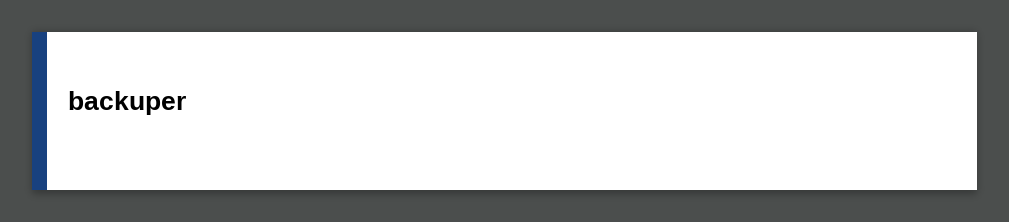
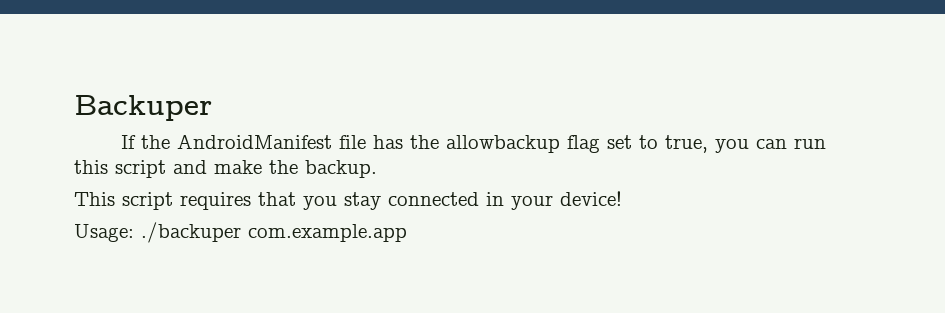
- backuper
+ Backuper
+ If the AndroidManifest file has the allowbackup flag set to true, you can run this script and make the backup.
+ This script requires that you stay connected in your device!
+ Usage: ./backuper com.example.app

